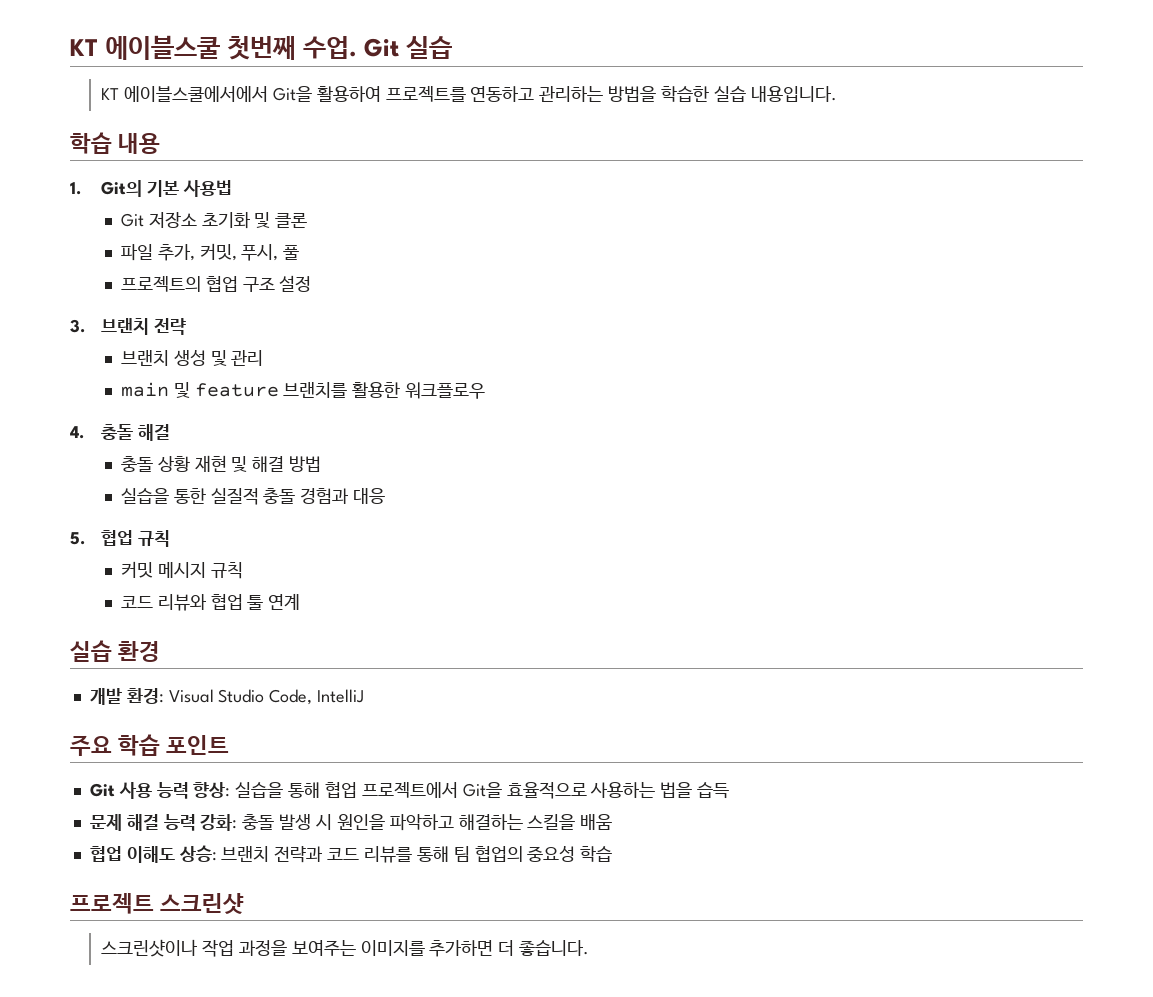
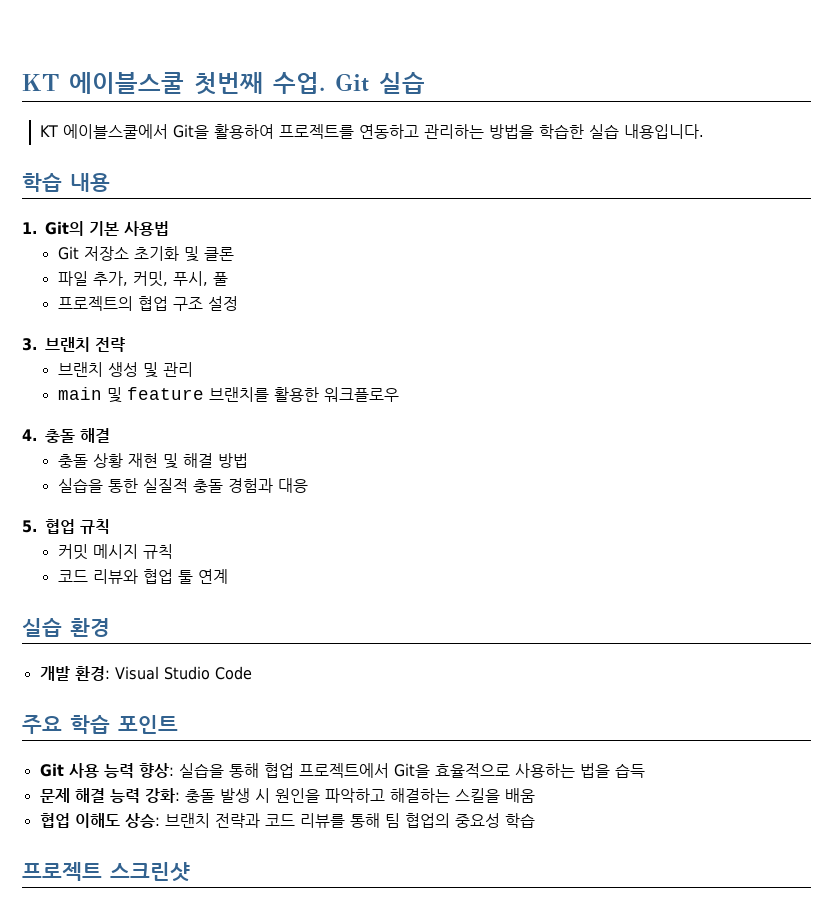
- KT 에이블스쿨에서에서 Git을 활용하여 프로젝트를 연동하고 관리하는 방법을 학습한 실습 내용입니다.
+ KT 에이블스쿨에서 Git을 활용하여 프로젝트를 연동하고 관리하는 방법을 학습한 실습 내용입니다.
- 개발 환경: Visual Studio Code, IntelliJ
+ 개발 환경: Visual Studio Code
- 스크린샷이나 작업 과정을 보여주는 이미지를 추가하면 더 좋습니다.

